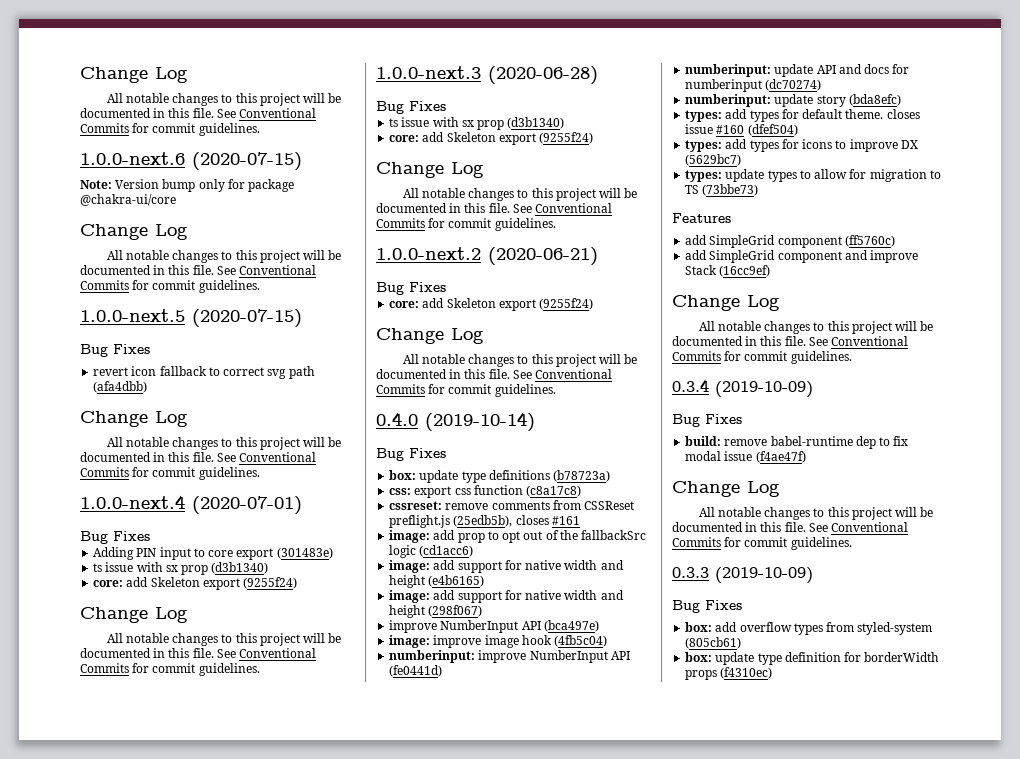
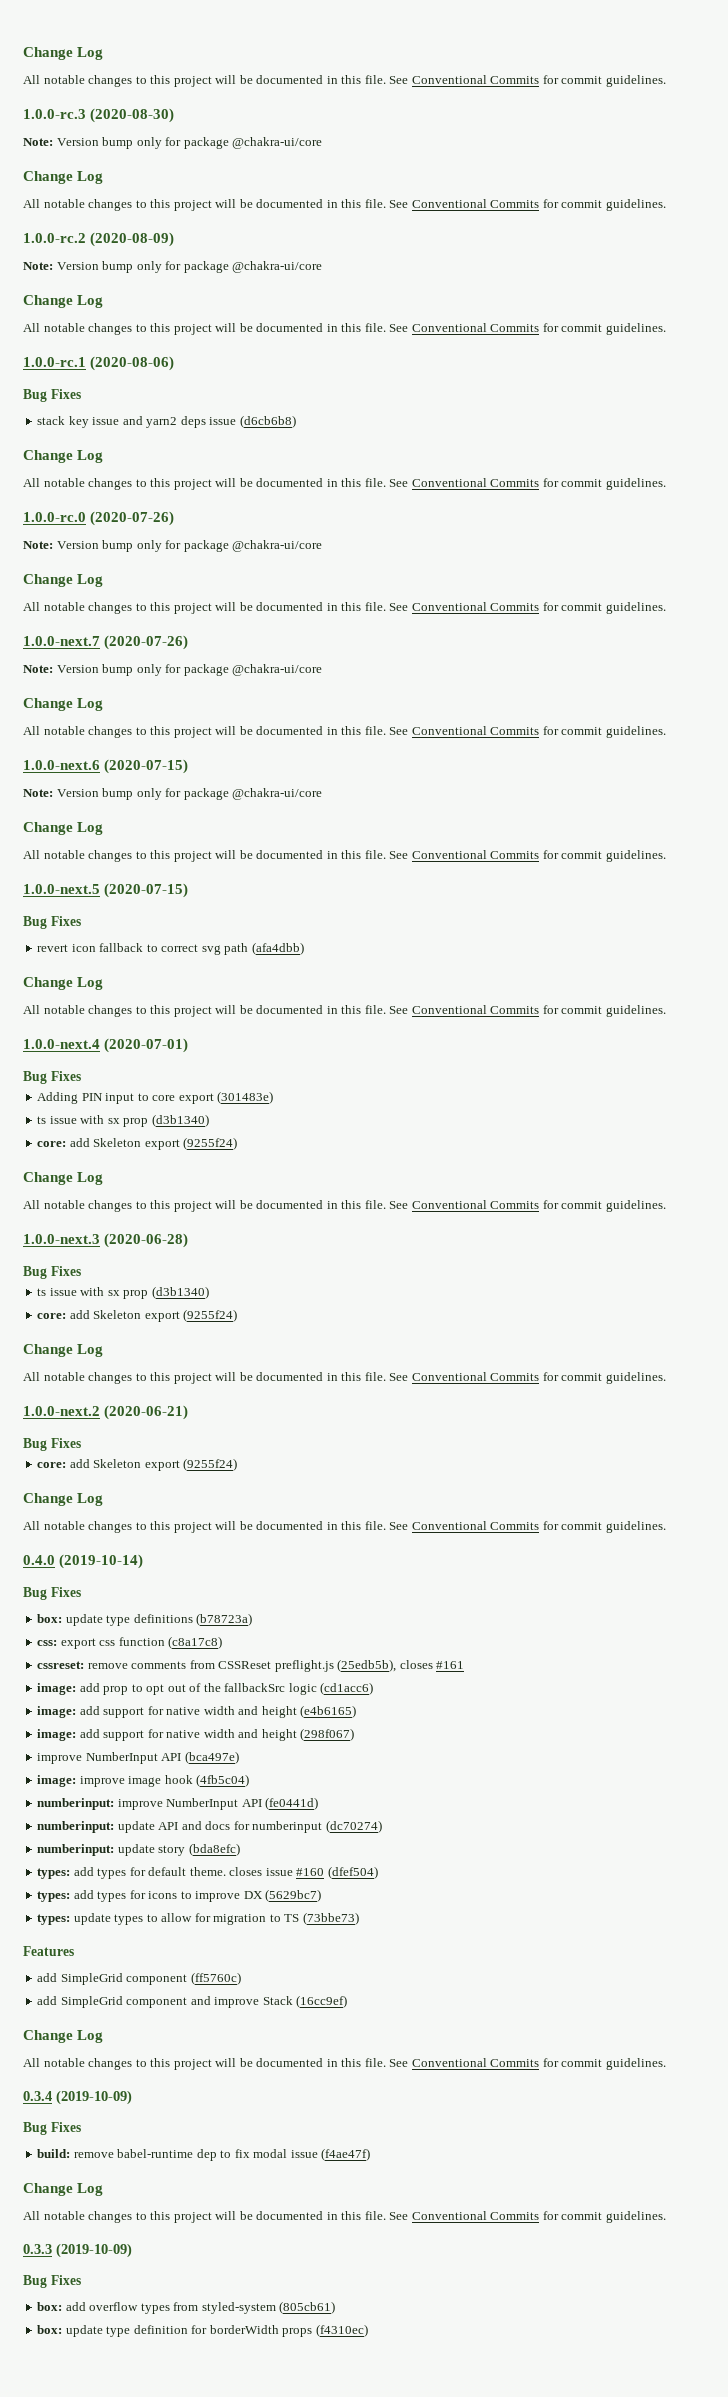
+ 1.0.0-rc.3 (2020-08-30)
+ Note: Version bump only for package @chakra-ui/core
+ Change Log
+ All notable changes to this project will be documented in this file. See Conventional Commits for commit guidelines.
+ 1.0.0-rc.2 (2020-08-09)
+ Note: Version bump only for package @chakra-ui/core
+ Change Log
+ All notable changes to this project will be documented in this file. See Conventional Commits for commit guidelines.
+ 1.0.0-rc.1 (2020-08-06)
+ Bug Fixes
+ stack key issue and yarn2 deps issue (d6cb6b8)
+ Change Log
+ All notable changes to this project will be documented in this file. See Conventional Commits for commit guidelines.
+ 1.0.0-rc.0 (2020-07-26)
+ Note: Version bump only for package @chakra-ui/core
+ Change Log
+ All notable changes to this project will be documented in this file. See Conventional Commits for commit guidelines.
+ 1.0.0-next.7 (2020-07-26)
+ Note: Version bump only for package @chakra-ui/core
+ Change Log
+ All notable changes to this project will be documented in this file. See Conventional Commits for commit guidelines.

